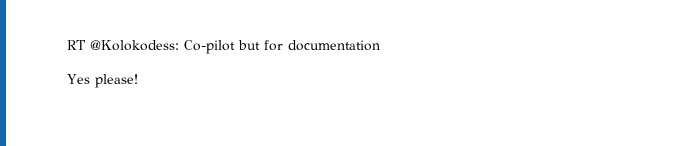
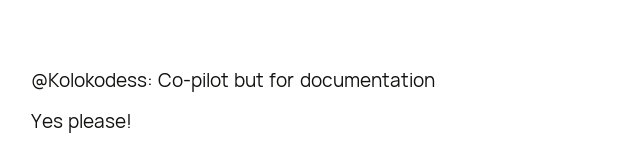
- RT @Kolokodess: Co-pilot but for documentation
+ @Kolokodess: Co-pilot but for documentation

